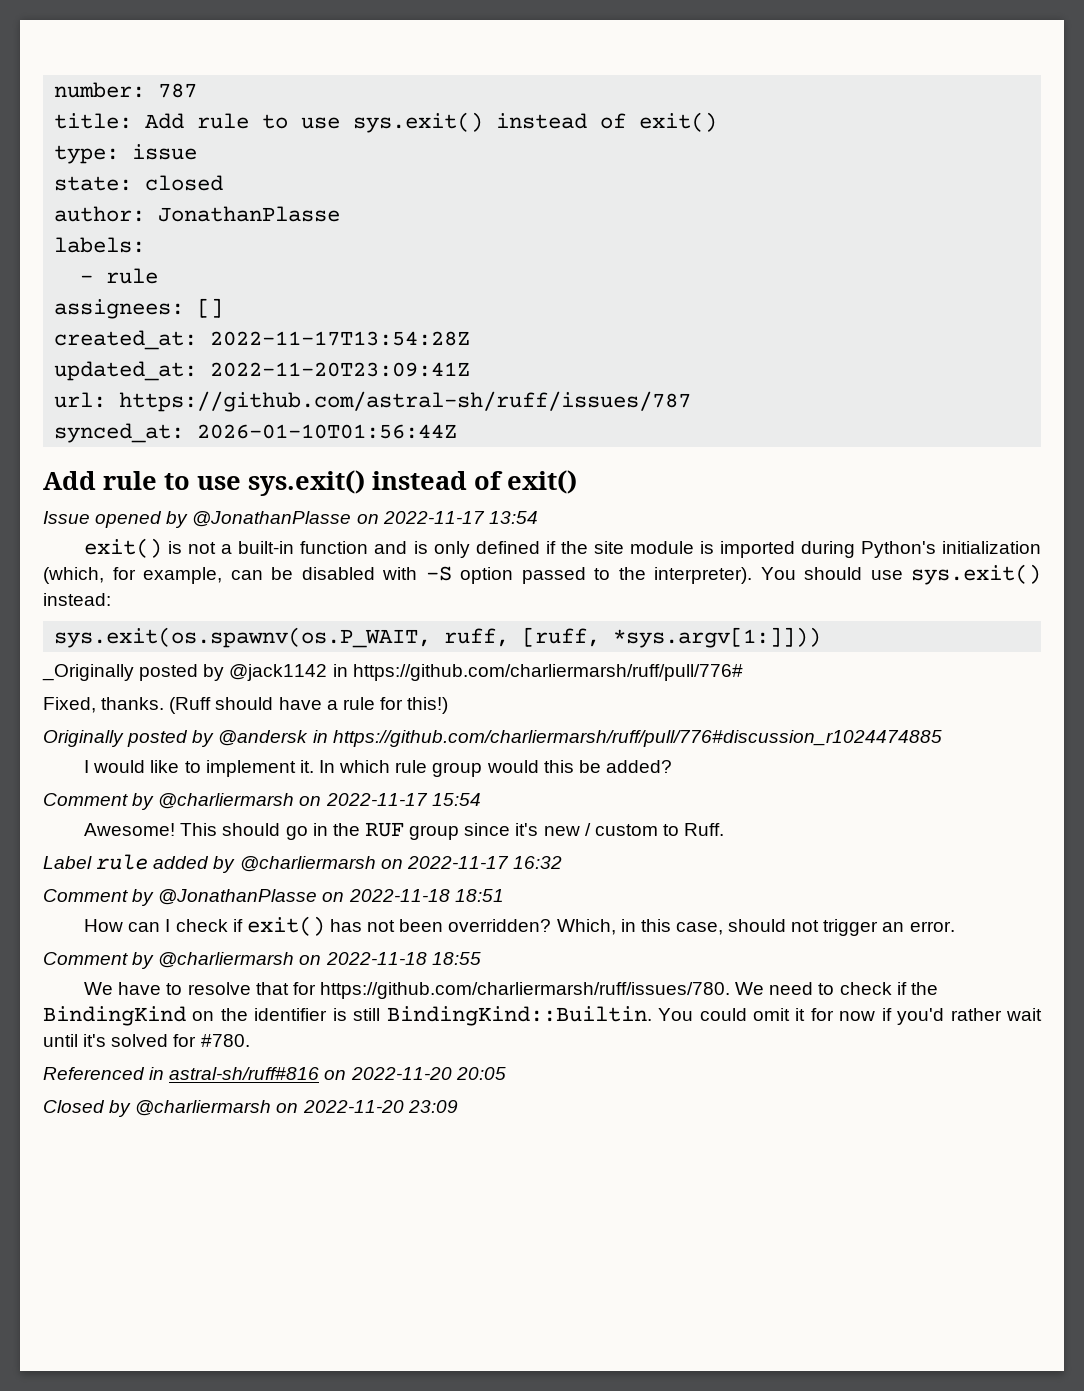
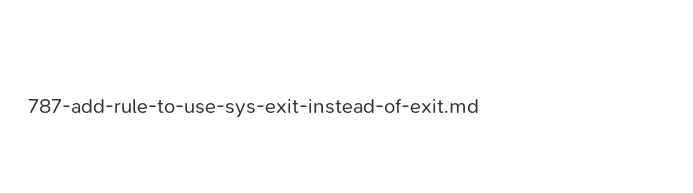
- number: 787
- title: Add rule to use sys.exit() instead of exit()
- type: issue
- state: closed
- author: JonathanPlasse
- labels:
- - rule
- assignees: []
- created_at: 2022-11-17T13:54:28Z
- updated_at: 2022-11-20T23:09:41Z
- url: https://github.com/astral-sh/ruff/issues/787
- synced_at: 2026-01-10T01:56:44Z
- Add rule to use sys.exit() instead of exit()
- Issue opened by @JonathanPlasse on 2022-11-17 13:54
- exit() is not a built-in function and is only defined if the site module is imported during Python's initialization (which, for example, can be disabled with -S option passed to the interpreter). You should use sys.exit() instead:
- sys.exit(os.spawnv(os.P_WAIT, ruff, [ruff, *sys.argv[1:]]))
- _Originally posted by @jack1142 in https://github.com/charliermarsh/ruff/pull/776#
- Fixed, thanks. (Ruff should have a rule for this!)
- Originally posted by @andersk in https://github.com/charliermarsh/ruff/pull/776#discussion_r1024474885
- I would like to implement it. In which rule group would this be added?
- Comment by @charliermarsh on 2022-11-17 15:54
- Awesome! This should go in the RUF group since it's new / custom to Ruff.
- Label rule added by @charliermarsh on 2022-11-17 16:32
- Comment by @JonathanPlasse on 2022-11-18 18:51
- How can I check if exit() has not been overridden? Which, in this case, should not trigger an error.
- Comment by @charliermarsh on 2022-11-18 18:55
- We have to resolve that for https://github.com/charliermarsh/ruff/issues/780. We need to check if the BindingKind on the identifier is still BindingKind::Builtin. You could omit it for now if you'd rather wait until it's solved for #780.
- Referenced in astral-sh/ruff#816 on 2022-11-20 20:05
- Closed by @charliermarsh on 2022-11-20 23:09
+ 787-add-rule-to-use-sys-exit-instead-of-exit.md

